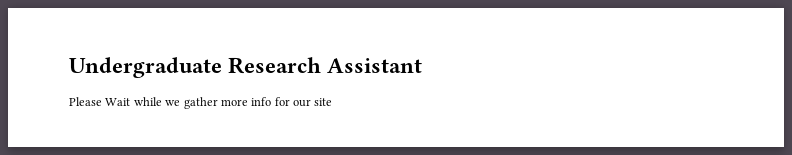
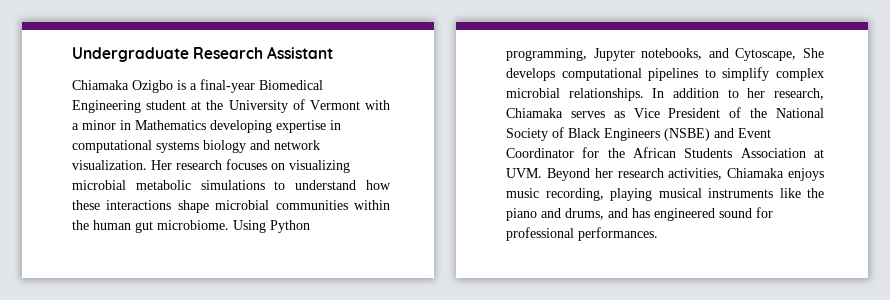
- Please Wait while we gather more info for our site
+ Chiamaka Ozigbo is a final-year Biomedical Engineering student at the University of Vermont with a minor in Mathematics developing expertise in computational systems biology and network visualization. Her research focuses on visualizing microbial metabolic simulations to understand how these interactions shape microbial communities within the human gut microbiome. Using Python programming, Jupyter notebooks, and Cytoscape, She develops computational pipelines to simplify complex microbial relationships. In addition to her research, Chiamaka serves as Vice President of the National Society of Black Engineers (NSBE) and Event Coordinator for the African Students Association at UVM. Beyond her research activities, Chiamaka enjoys music recording, playing musical instruments like the piano and drums, and has engineered sound for professional performances.

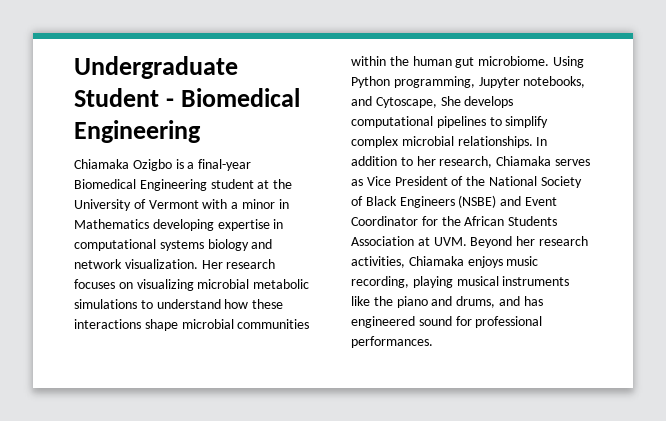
- Undergraduate Research Assistant
+ Undergraduate Student - Biomedical Engineering

